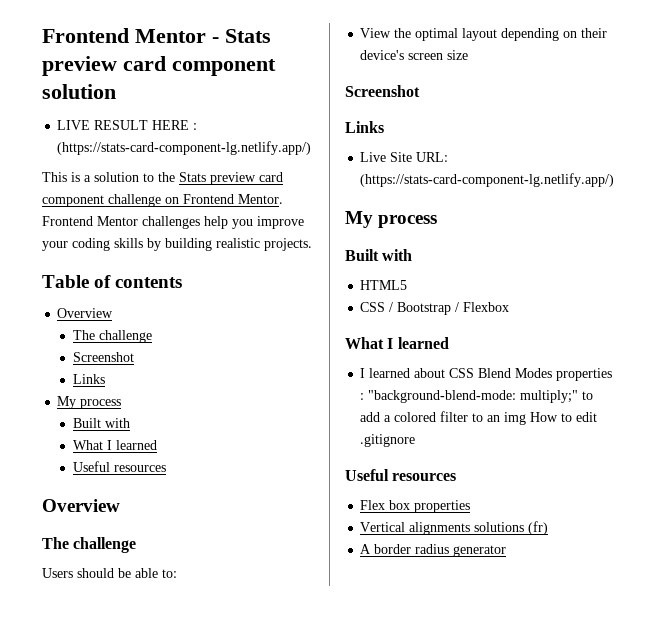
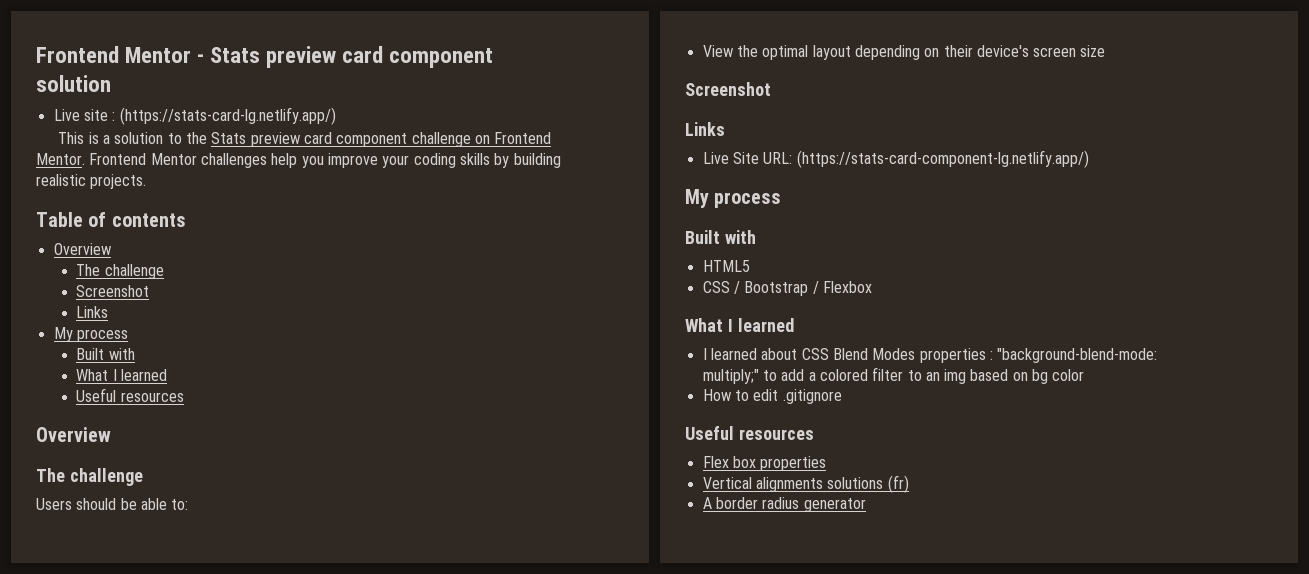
- LIVE RESULT HERE : (https://stats-card-component-lg.netlify.app/)
+ Live site : (https://stats-card-lg.netlify.app/)
- I learned about CSS Blend Modes properties : "background-blend-mode: multiply;" to add a colored filter to an img How to edit .gitignore
+ I learned about CSS Blend Modes properties : "background-blend-mode: multiply;" to add a colored filter to an img based on bg color
+ How to edit .gitignore

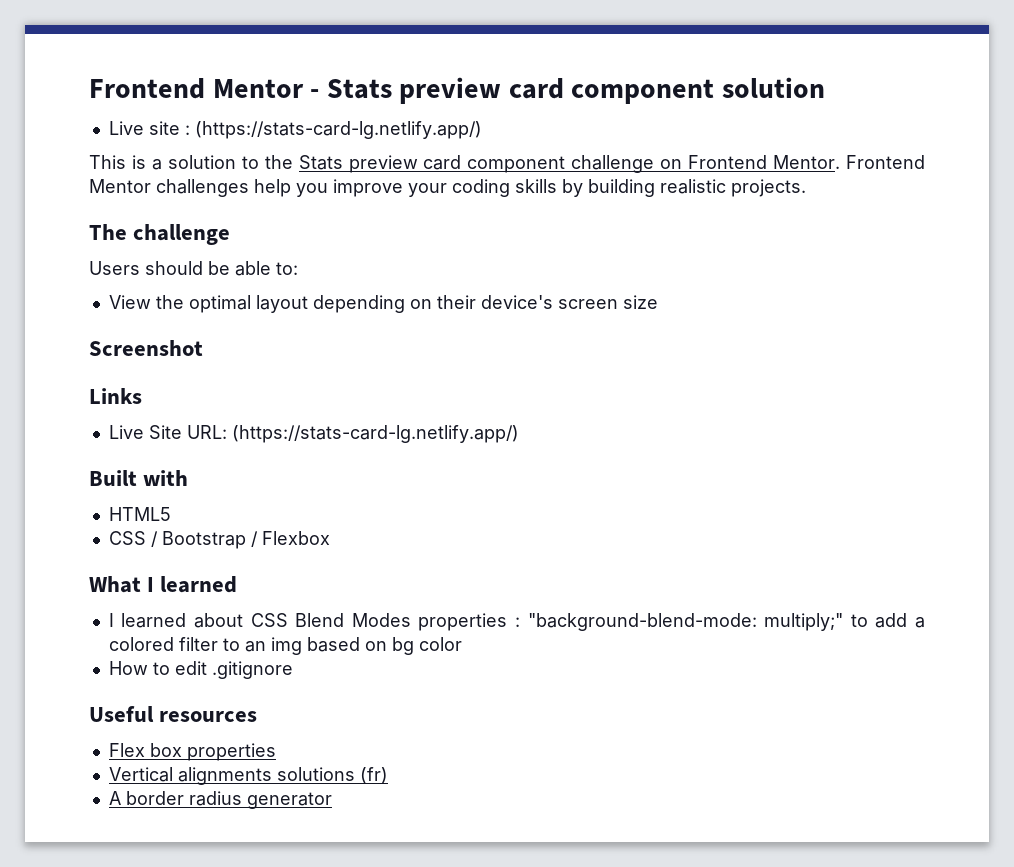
- Table of contents
- Overview
- The challenge
- Screenshot
- Links
- My process
- Built with
- What I learned
- Useful resources
- Overview
- Live Site URL: (https://stats-card-component-lg.netlify.app/)
- My process
+ Live Site URL: (https://stats-card-lg.netlify.app/)

